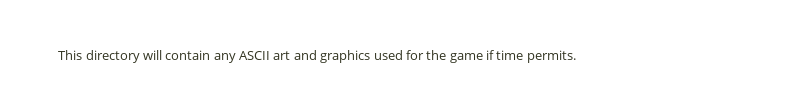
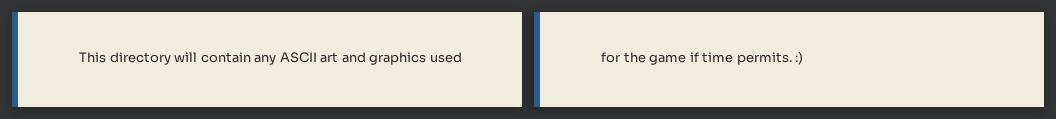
- This directory will contain any ASCII art and graphics used for the game if time permits.
+ This directory will contain any ASCII art and graphics used for the game if time permits. :)

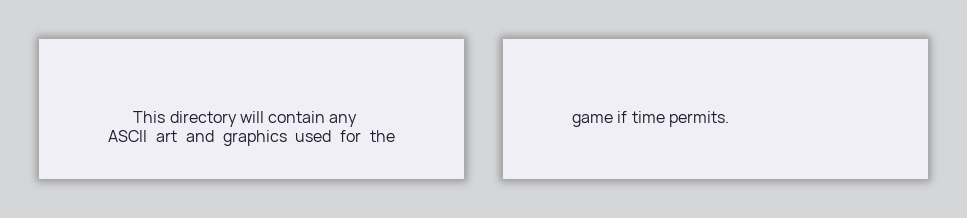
- This directory will contain any ASCII art and graphics used for the game if time permits. :)
+ This directory will contain any ASCII art and graphics used for the game if time permits.

